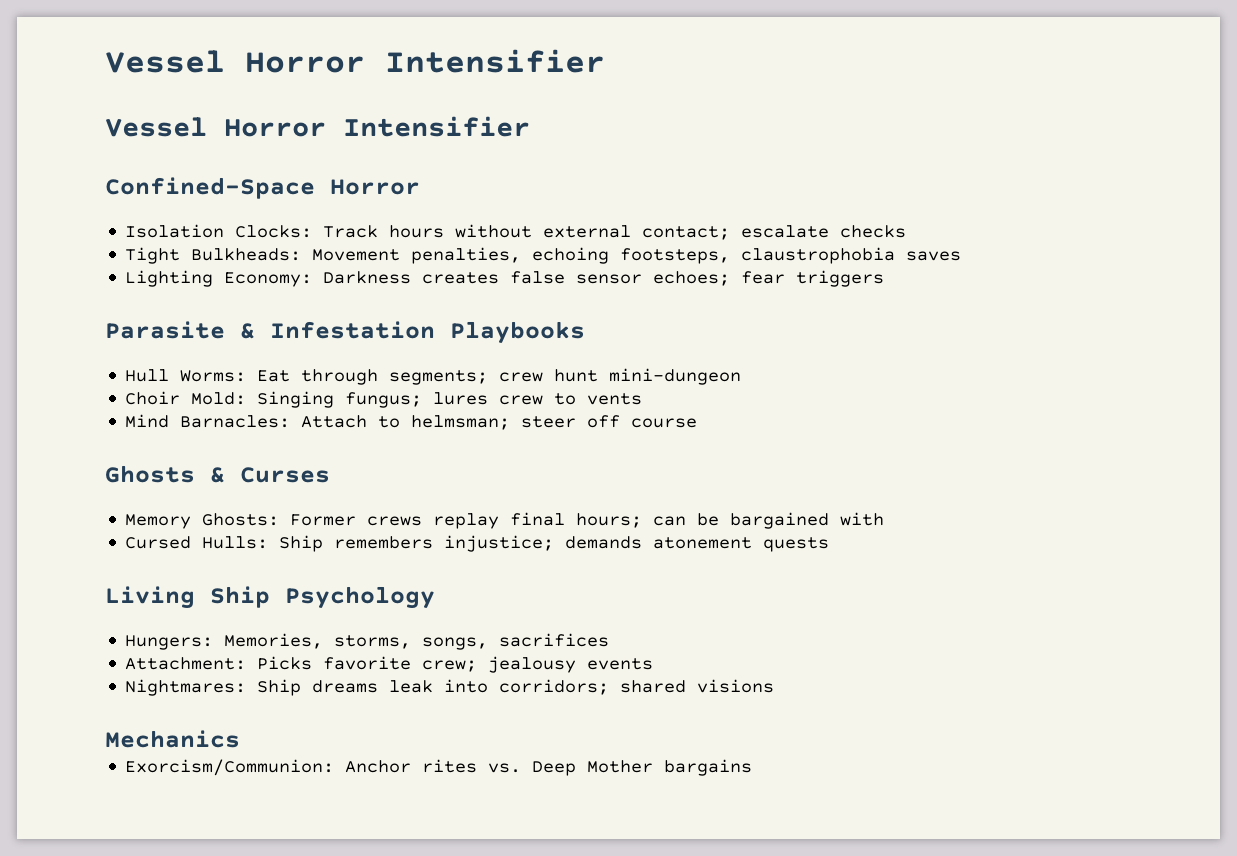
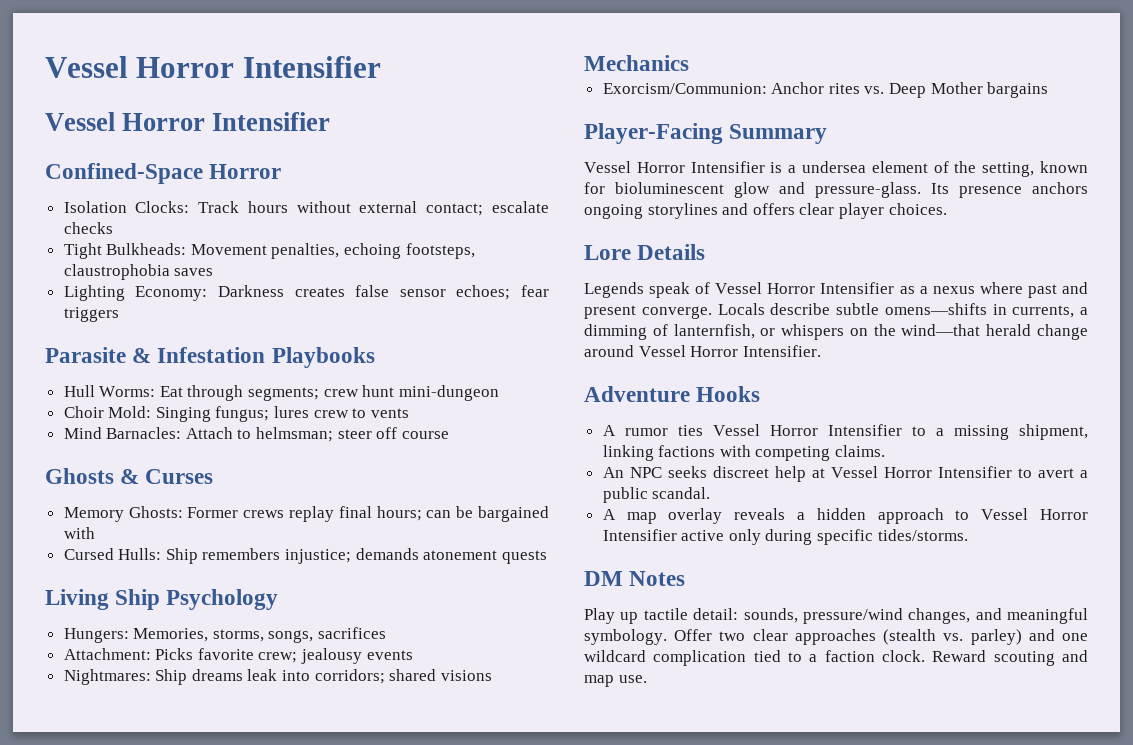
+ Player-Facing Summary
+ Vessel Horror Intensifier is a undersea element of the setting, known for bioluminescent glow and pressure-glass. Its presence anchors ongoing storylines and offers clear player choices.
+ Lore Details
+ Legends speak of Vessel Horror Intensifier as a nexus where past and present converge. Locals describe subtle omens—shifts in currents, a dimming of lanternfish, or whispers on the wind—that herald change around Vessel Horror Intensifier.
+ Adventure Hooks
+ A rumor ties Vessel Horror Intensifier to a missing shipment, linking factions with competing claims.
+ An NPC seeks discreet help at Vessel Horror Intensifier to avert a public scandal.
+ A map overlay reveals a hidden approach to Vessel Horror Intensifier active only during specific tides/storms.
+ DM Notes
+ Play up tactile detail: sounds, pressure/wind changes, and meaningful symbology. Offer two clear approaches (stealth vs. parley) and one wildcard complication tied to a faction clock. Reward scouting and map use.

